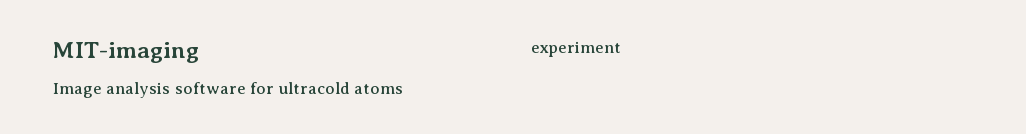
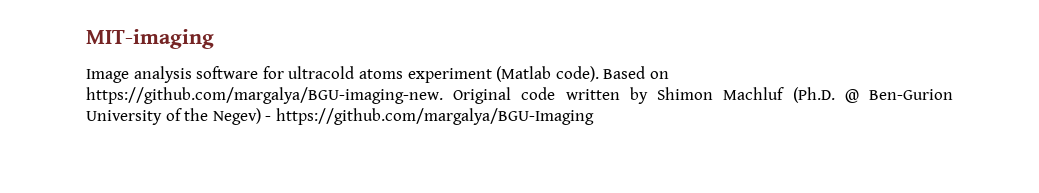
- Image analysis software for ultracold atoms experiment
+ Image analysis software for ultracold atoms experiment (Matlab code). Based on https://github.com/margalya/BGU-imaging-new. Original code written by Shimon Machluf (Ph.D. @ Ben-Gurion University of the Negev) - https://github.com/margalya/BGU-Imaging

